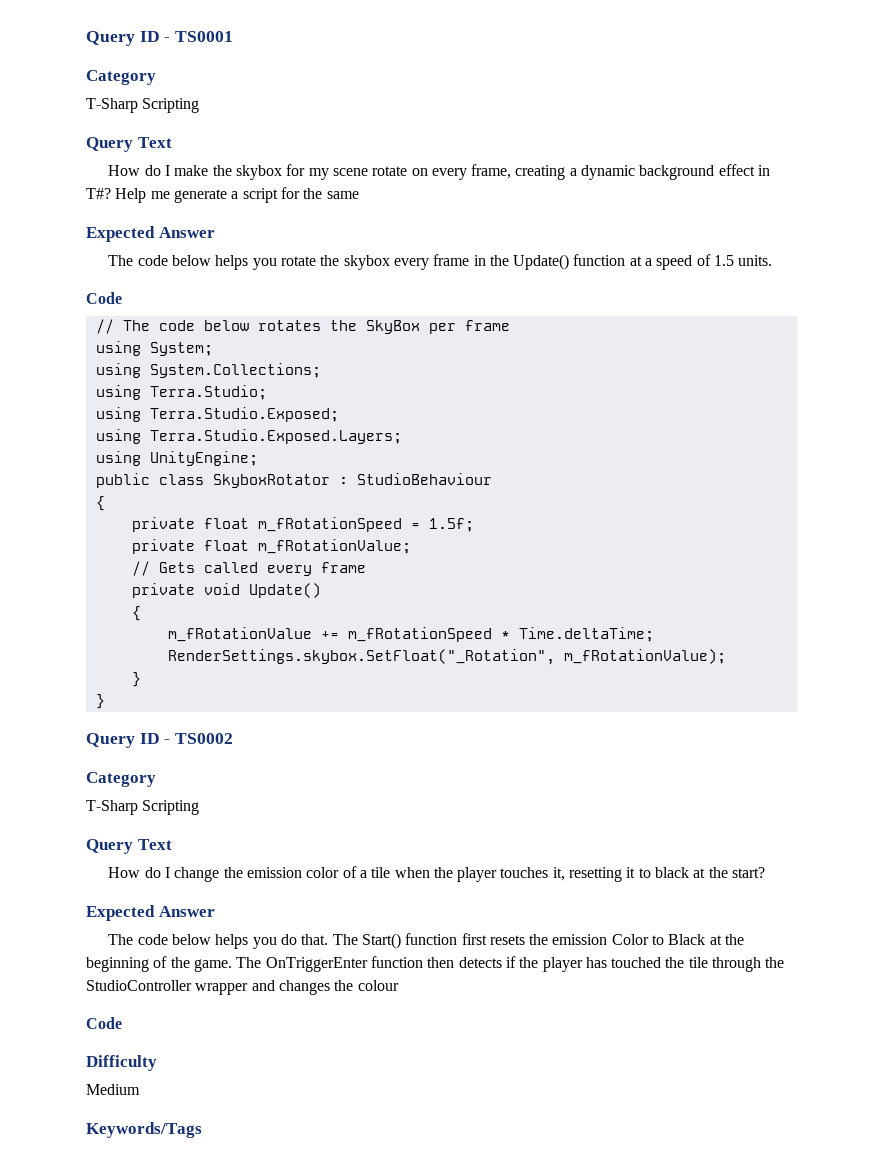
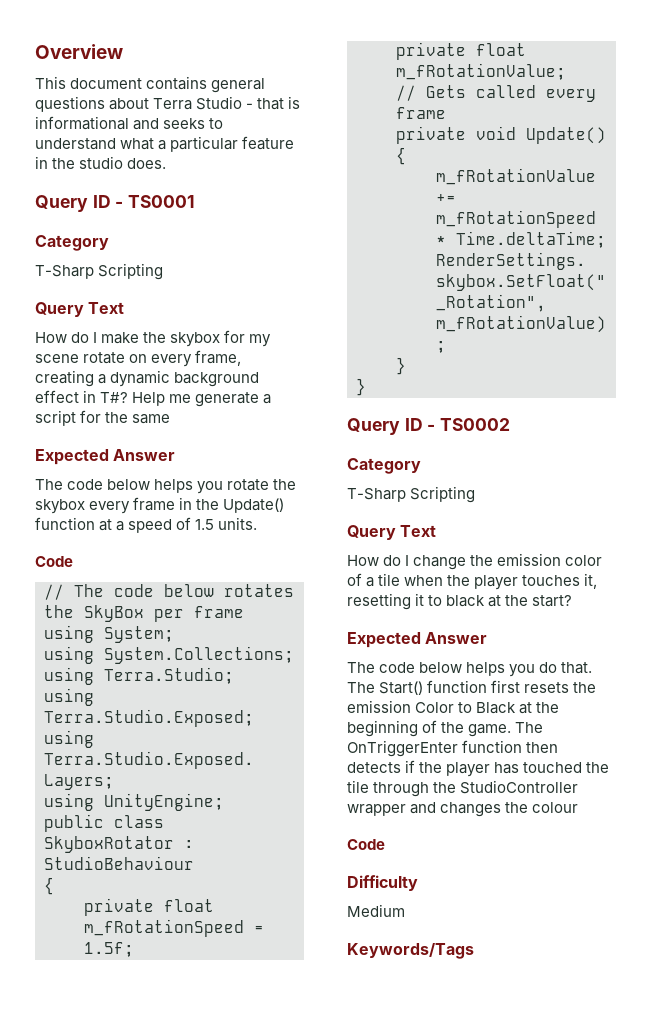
+ Overview
+ This document contains general questions about Terra Studio - that is informational and seeks to understand what a particular feature in the studio does.

